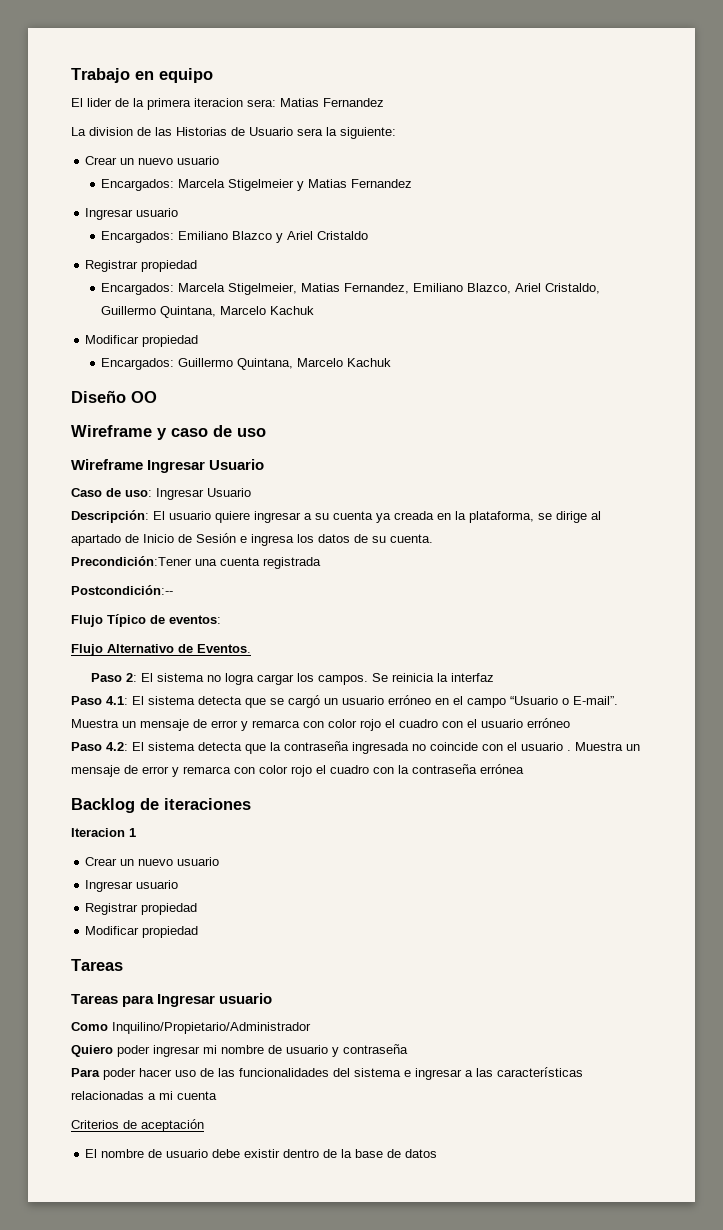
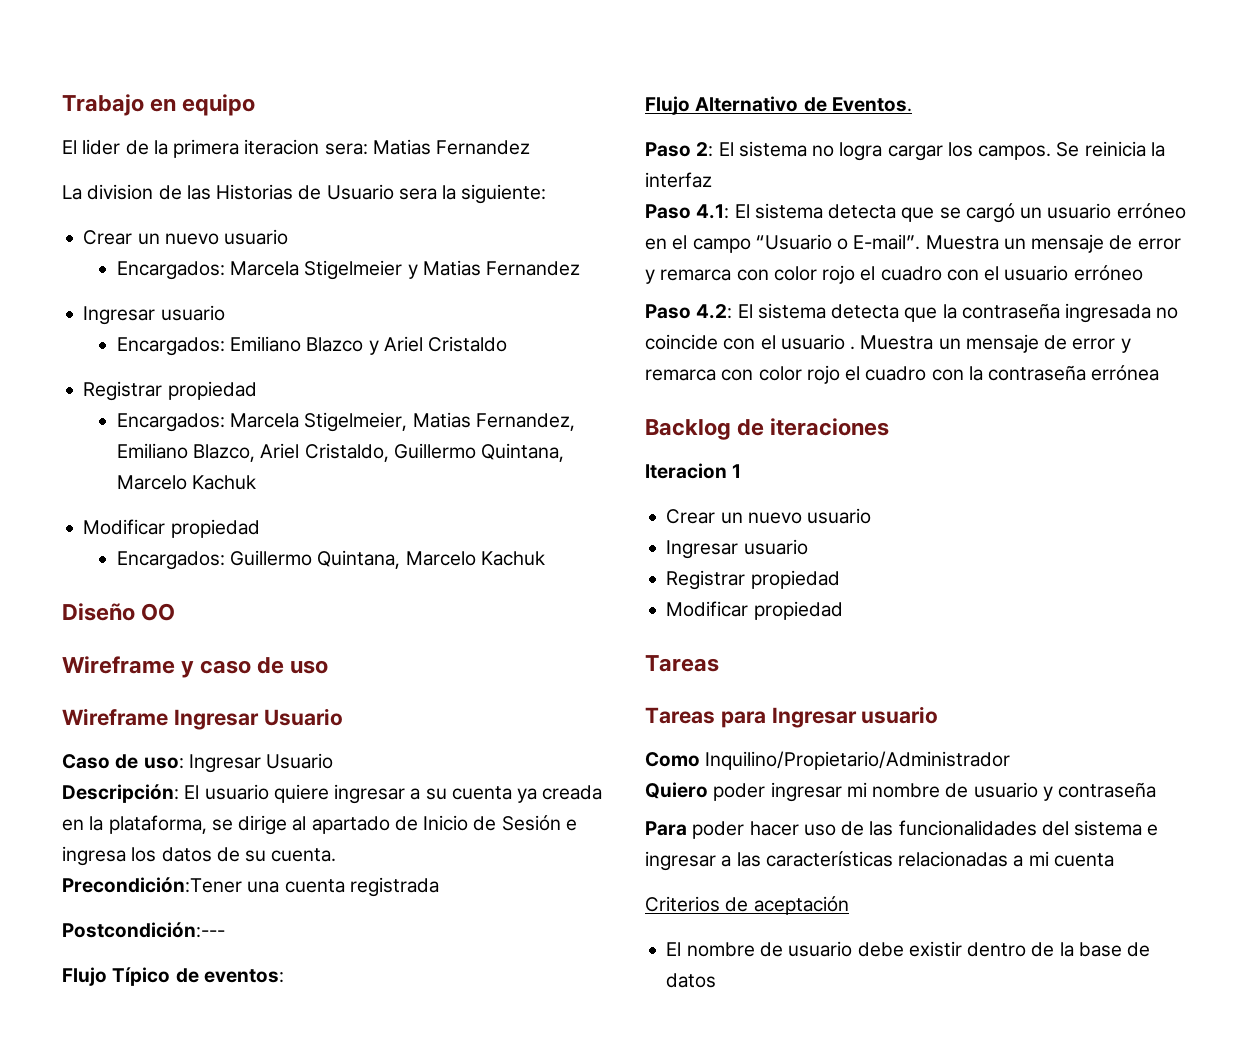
- Postcondición:--
+ Postcondición:---

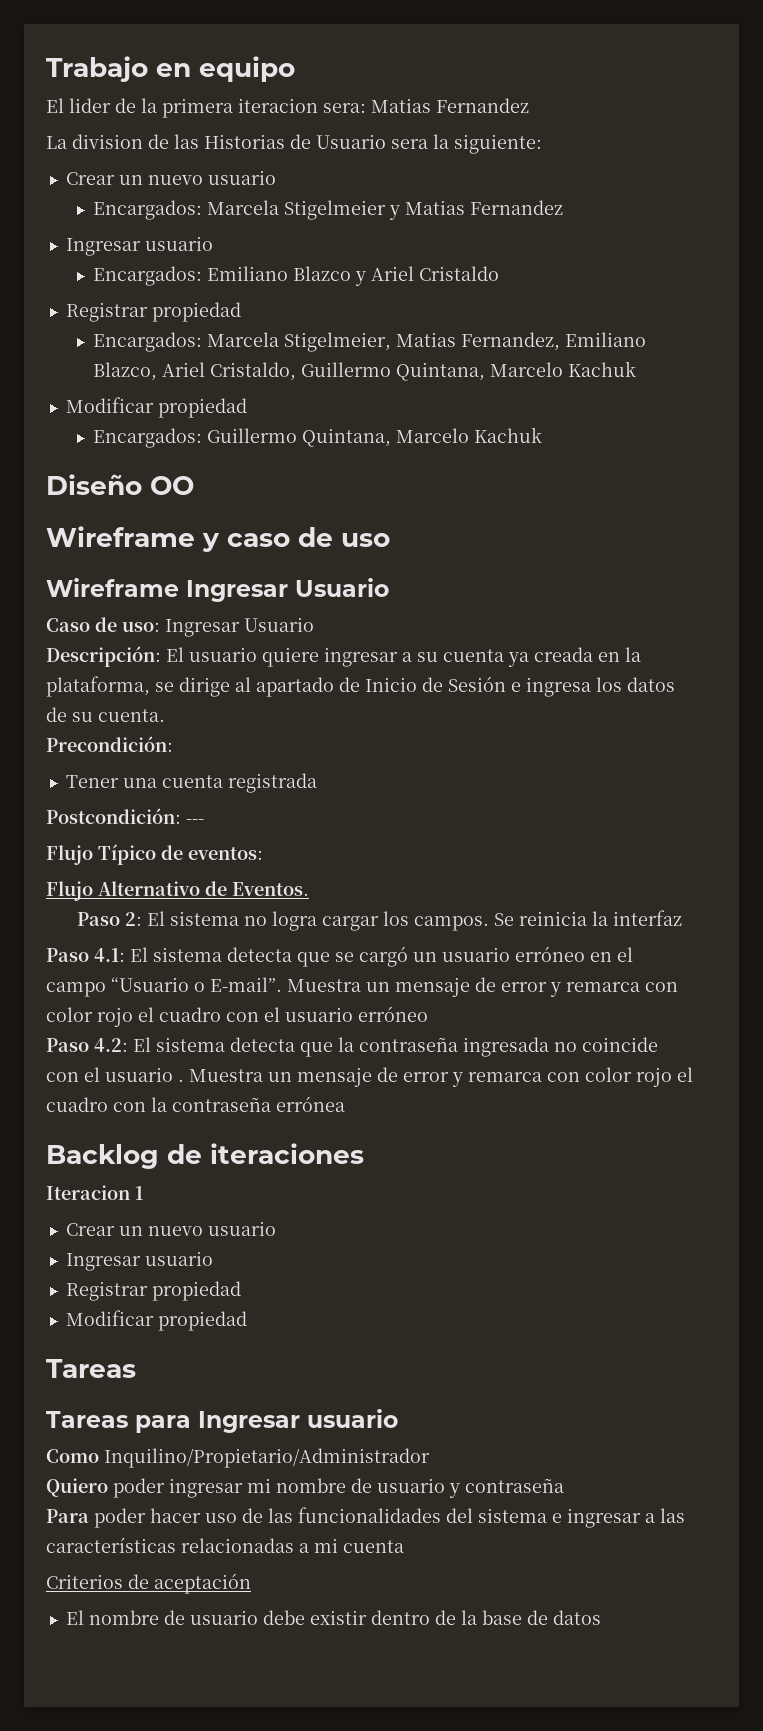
- Precondición:Tener una cuenta registrada
+ Precondición:
+ Tener una cuenta registrada
- Postcondición:---
+ Postcondición: ---

